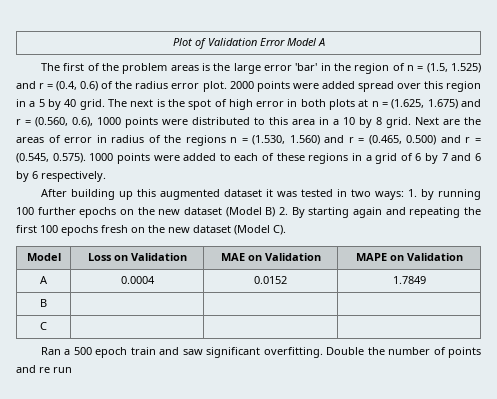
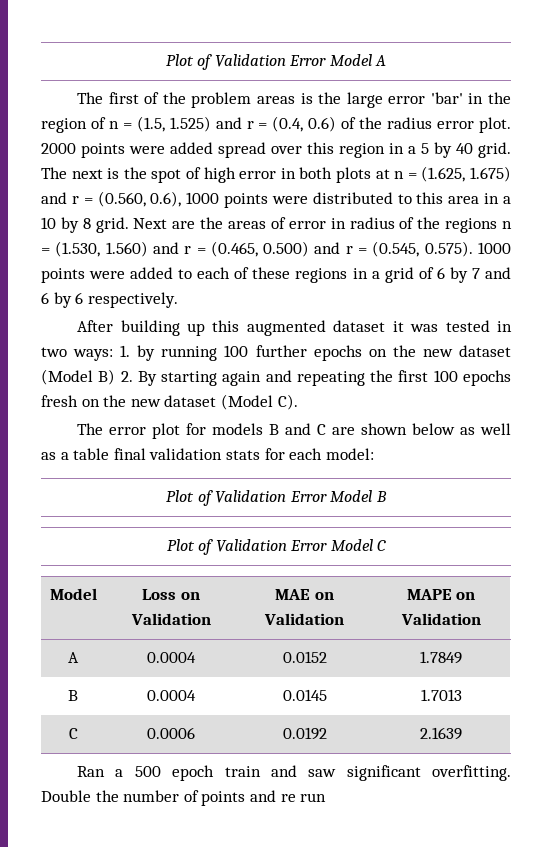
+ The error plot for models B and C are shown below as well as a table final validation stats for each model:
+ Plot of Validation Error Model B
+ Plot of Validation Error Model C
- B | | |
- C | | |
+ B | 0.0004 | 0.0145 | 1.7013
+ C | 0.0006 | 0.0192 | 2.1639

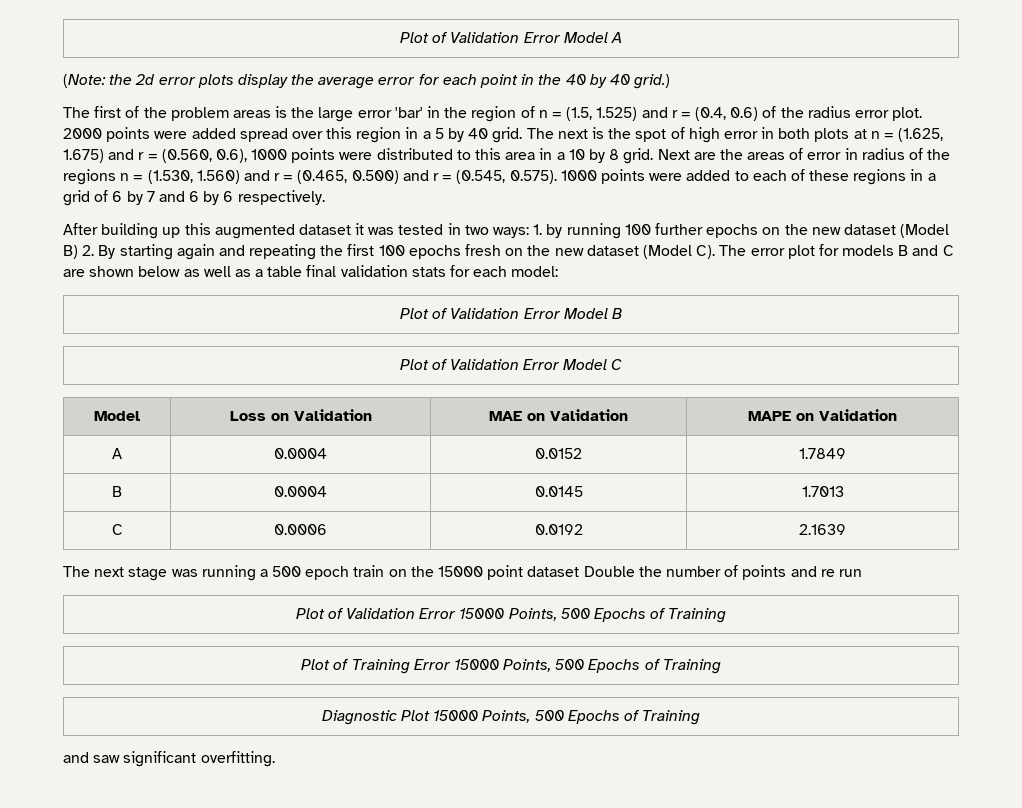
+ (Note: the 2d error plots display the average error for each point in the 40 by 40 grid.)
- 1. by running 100 further epochs on the new dataset (Model B) 2. By starting again and repeating the first 100 epochs fresh on the new dataset (Model C).
- The error plot for models B and C are shown below as well as a table final validation stats for each model:
+ 1. by running 100 further epochs on the new dataset (Model B) 2. By starting again and repeating the first 100 epochs fresh on the new dataset (Model C). The error plot for models B and C are shown below as well as a table final validation stats for each model:
- Ran a 500 epoch train and saw significant overfitting. Double the number of points and re run
+ The next stage was running a 500 epoch train on the 15000 point dataset Double the number of points and re run
+ Plot of Validation Error 15000 Points, 500 Epochs of Training
+ Plot of Training Error 15000 Points, 500 Epochs of Training
+ Diagnostic Plot 15000 Points, 500 Epochs of Training
+ and saw significant overfitting.

